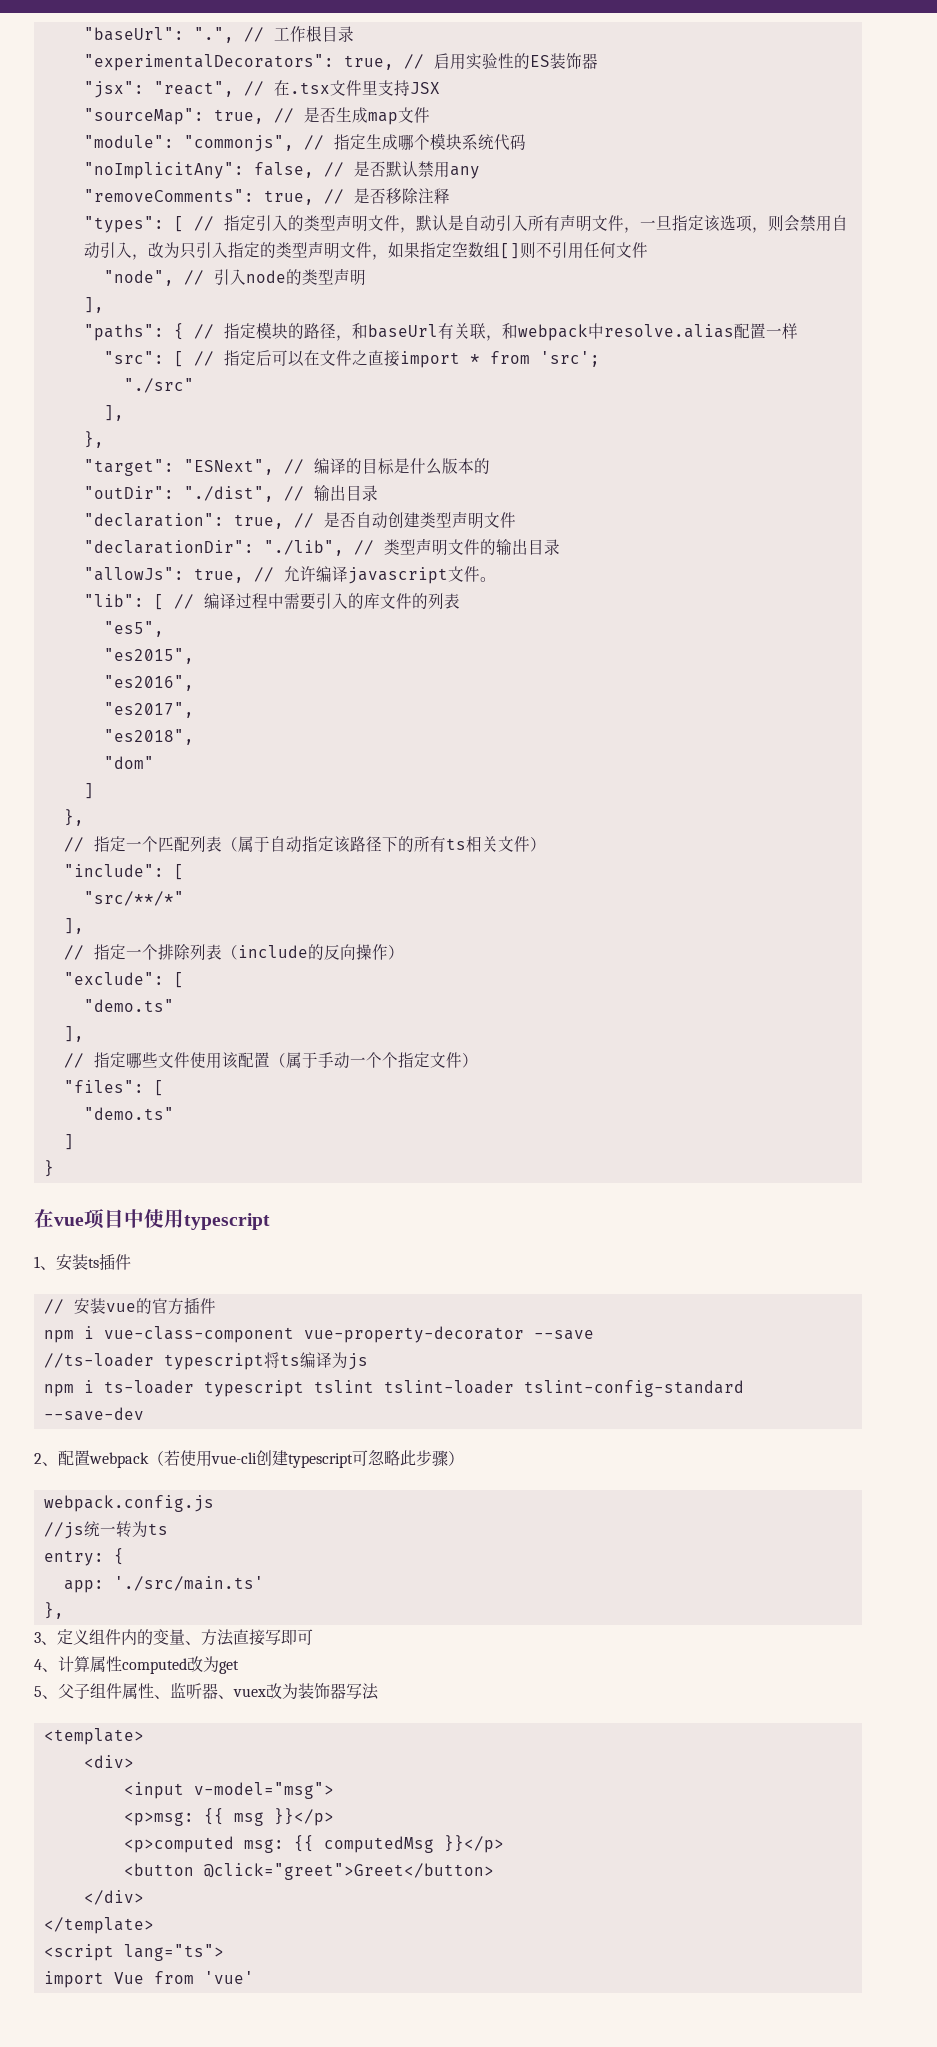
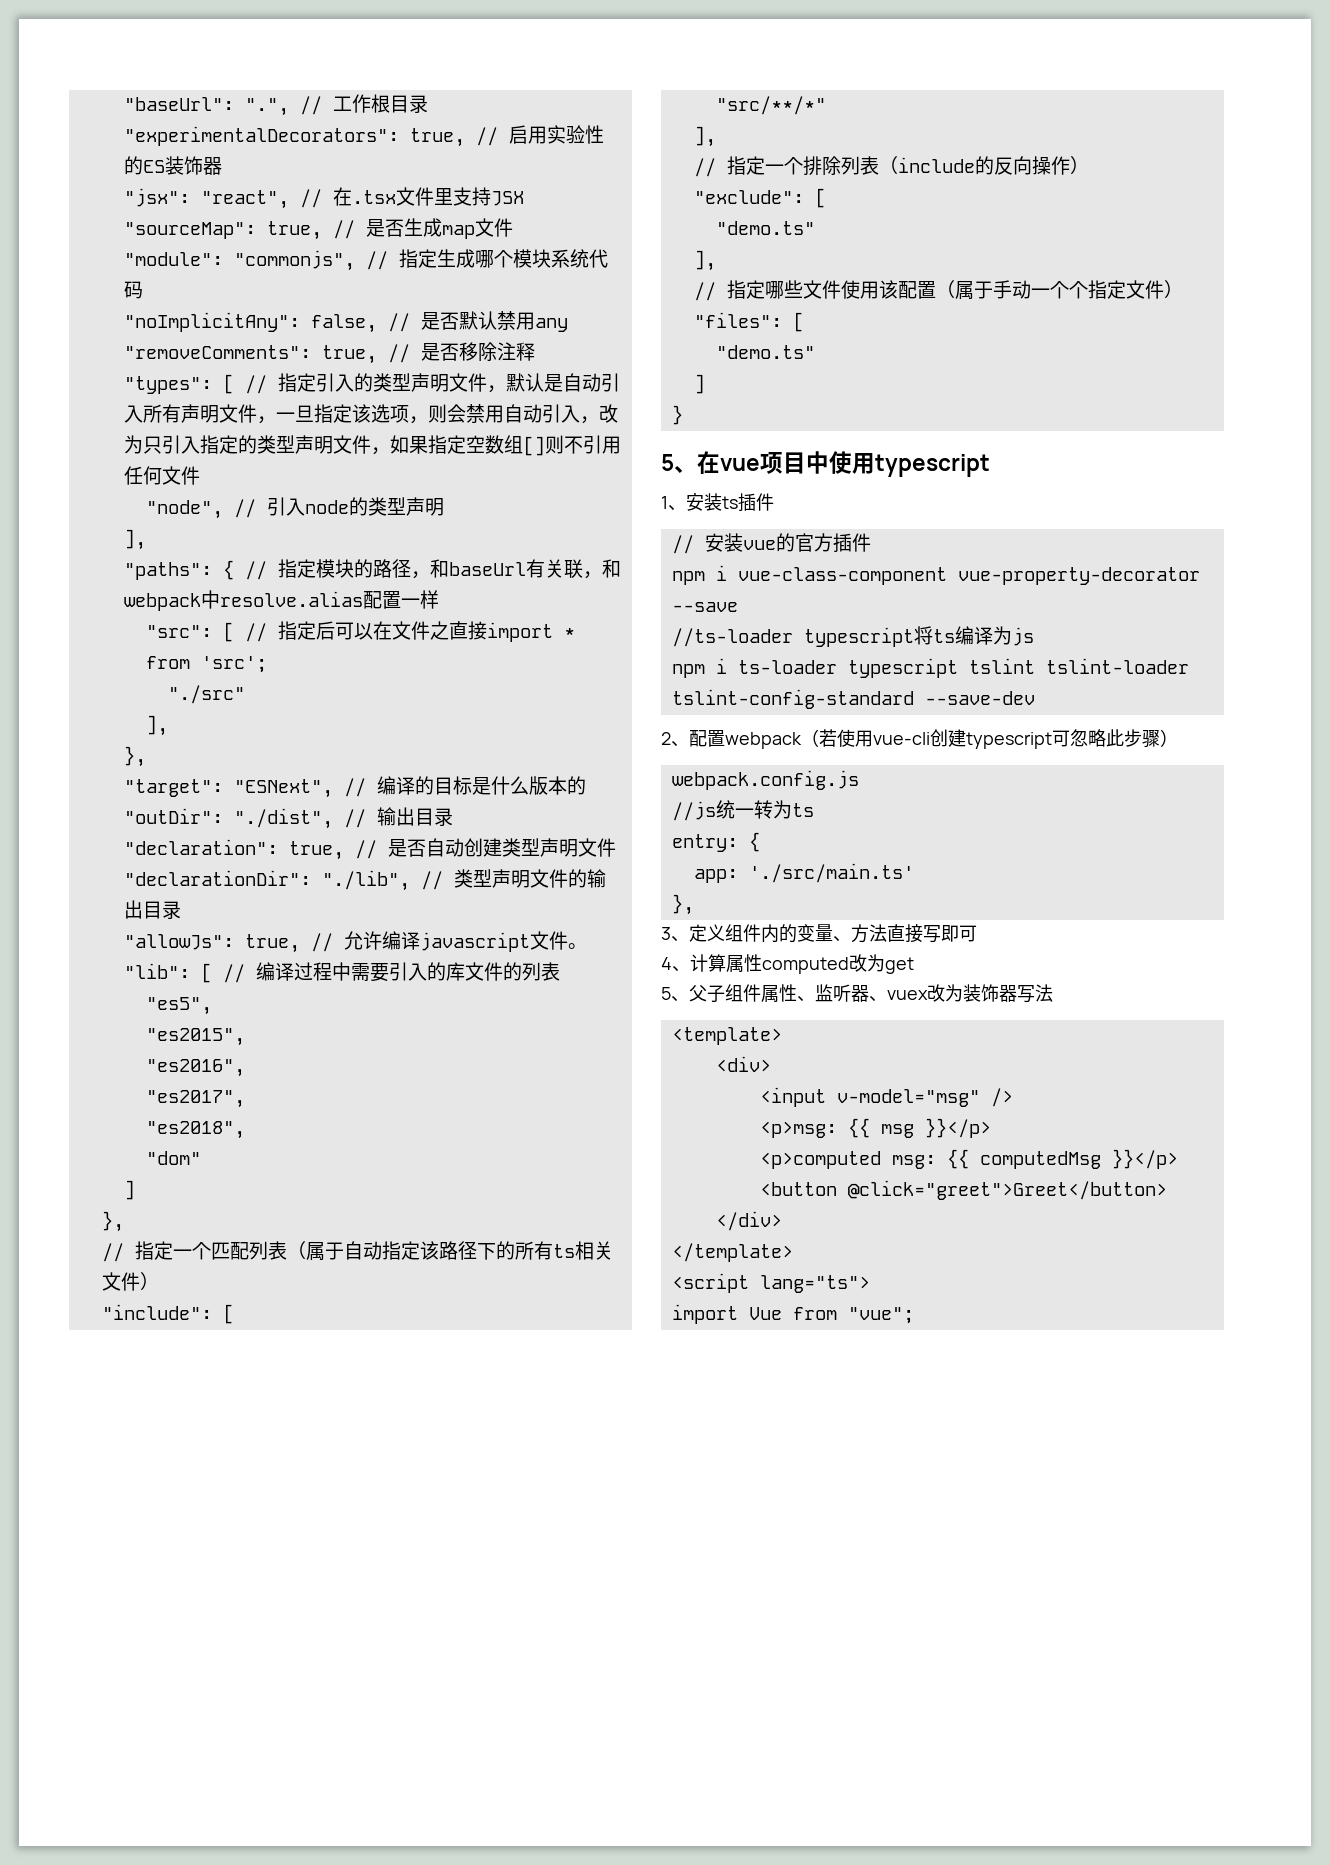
- 在vue项目中使用typescript
+ 5、在vue项目中使用typescript
- <input v-model="msg">
+ <input v-model="msg" />
- import Vue from 'vue'
+ import Vue from "vue";

